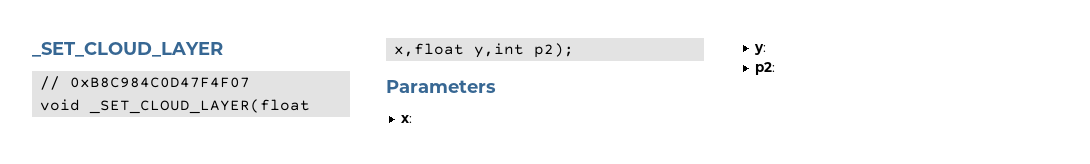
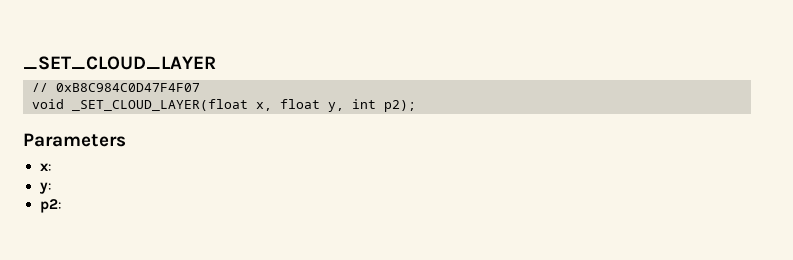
- void _SET_CLOUD_LAYER(float x,float y,int p2);
+ void _SET_CLOUD_LAYER(float x, float y, int p2);

